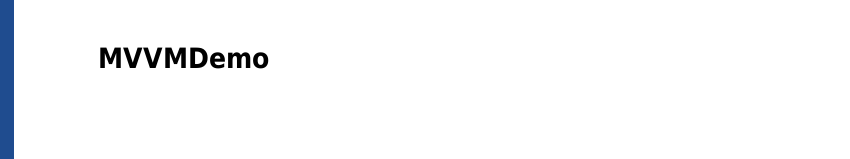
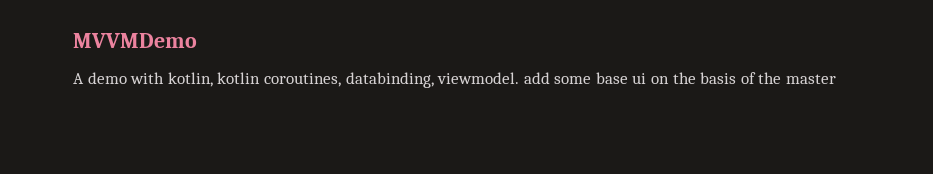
+ A demo with kotlin, kotlin coroutines, databinding, viewmodel. add some base ui on the basis of the master

